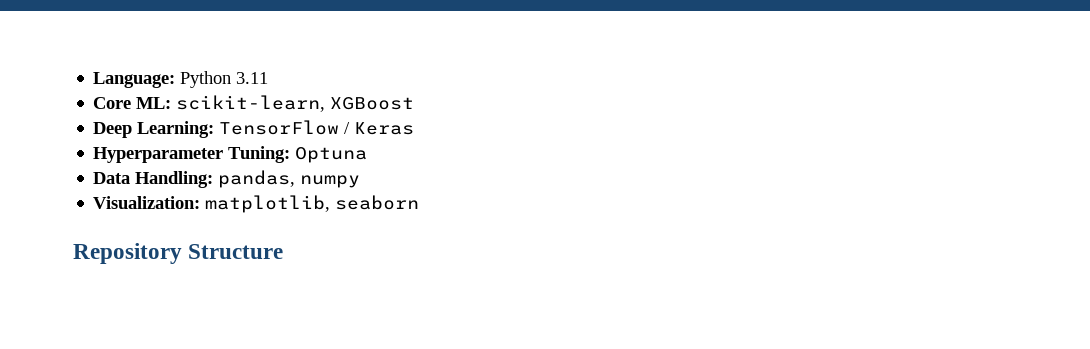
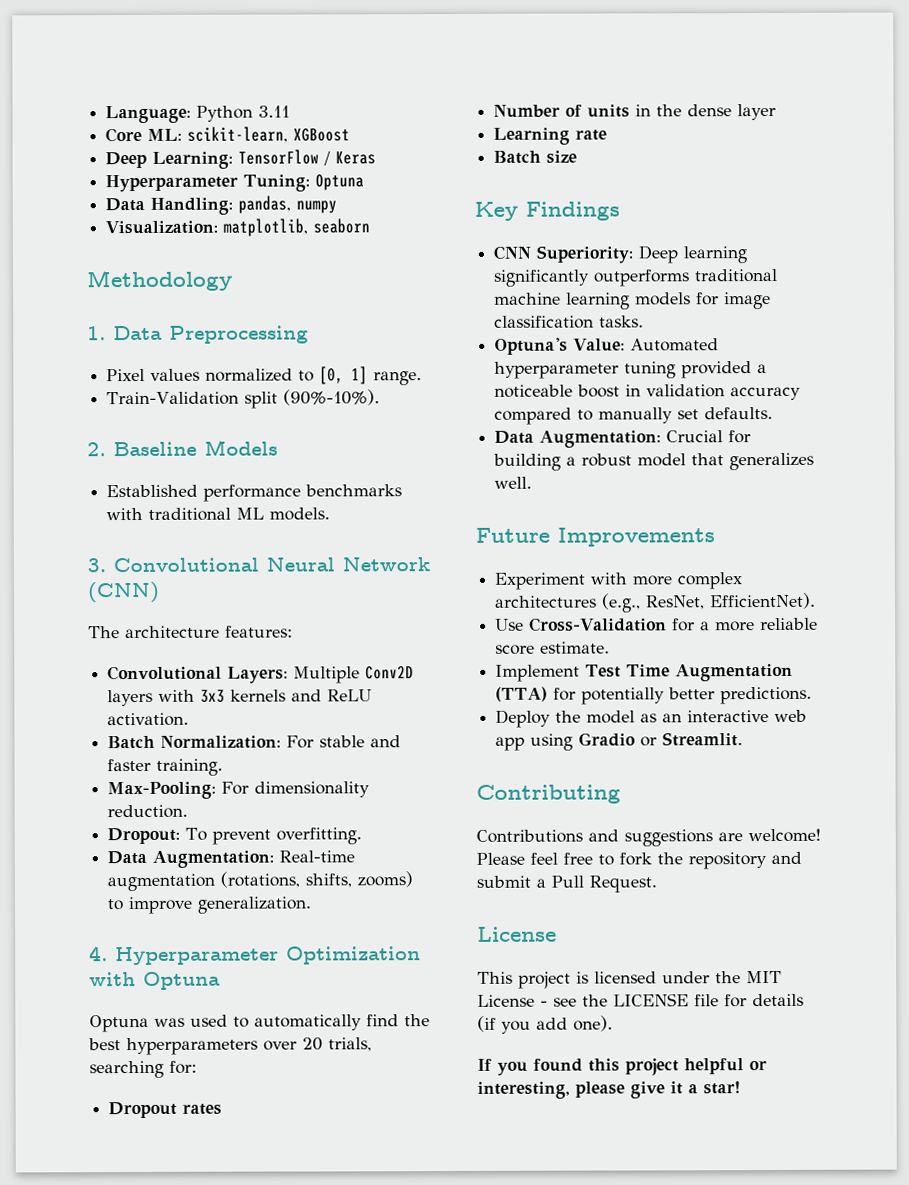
- Repository Structure
+ Methodology
+ 1. Data Preprocessing
+ Pixel values normalized to [0, 1] range.
+ Train-Validation split (90%-10%).
+ 2. Baseline Models
+ Established performance benchmarks with traditional ML models.
+ 3. Convolutional Neural Network (CNN)
+ The architecture features:
+ Convolutional Layers: Multiple Conv2D layers with 3x3 kernels and ReLU activation.
+ Batch Normalization: For stable and faster training.
+ Max-Pooling: For dimensionality reduction.
+ Dropout: To prevent overfitting.
+ Data Augmentation: Real-time augmentation (rotations, shifts, zooms) to improve generalization.
+ 4. Hyperparameter Optimization with Optuna
+ Optuna was used to automatically find the best hyperparameters over 20 trials, searching for:
+ Dropout rates
+ Number of units in the dense layer
+ Learning rate
+ Batch size
+ Key Findings
+ CNN Superiority: Deep learning significantly outperforms traditional machine learning models for image classification tasks.
+ Optuna's Value: Automated hyperparameter tuning provided a noticeable boost in validation accuracy compared to manually set defaults.
+ Data Augmentation: Crucial for building a robust model that generalizes well.
+ Future Improvements
+ Experiment with more complex architectures (e.g., ResNet, EfficientNet).
+ Use Cross-Validation for a more reliable score estimate.
+ Implement Test Time Augmentation (TTA) for potentially better predictions.
+ Deploy the model as an interactive web app using Gradio or Streamlit.
+ Contributing
+ Contributions and suggestions are welcome! Please feel free to fork the repository and submit a Pull Request.
+ License
+ This project is licensed under the MIT License - see the LICENSE file for details (if you add one).
+ If you found this project helpful or interesting, please give it a star!

